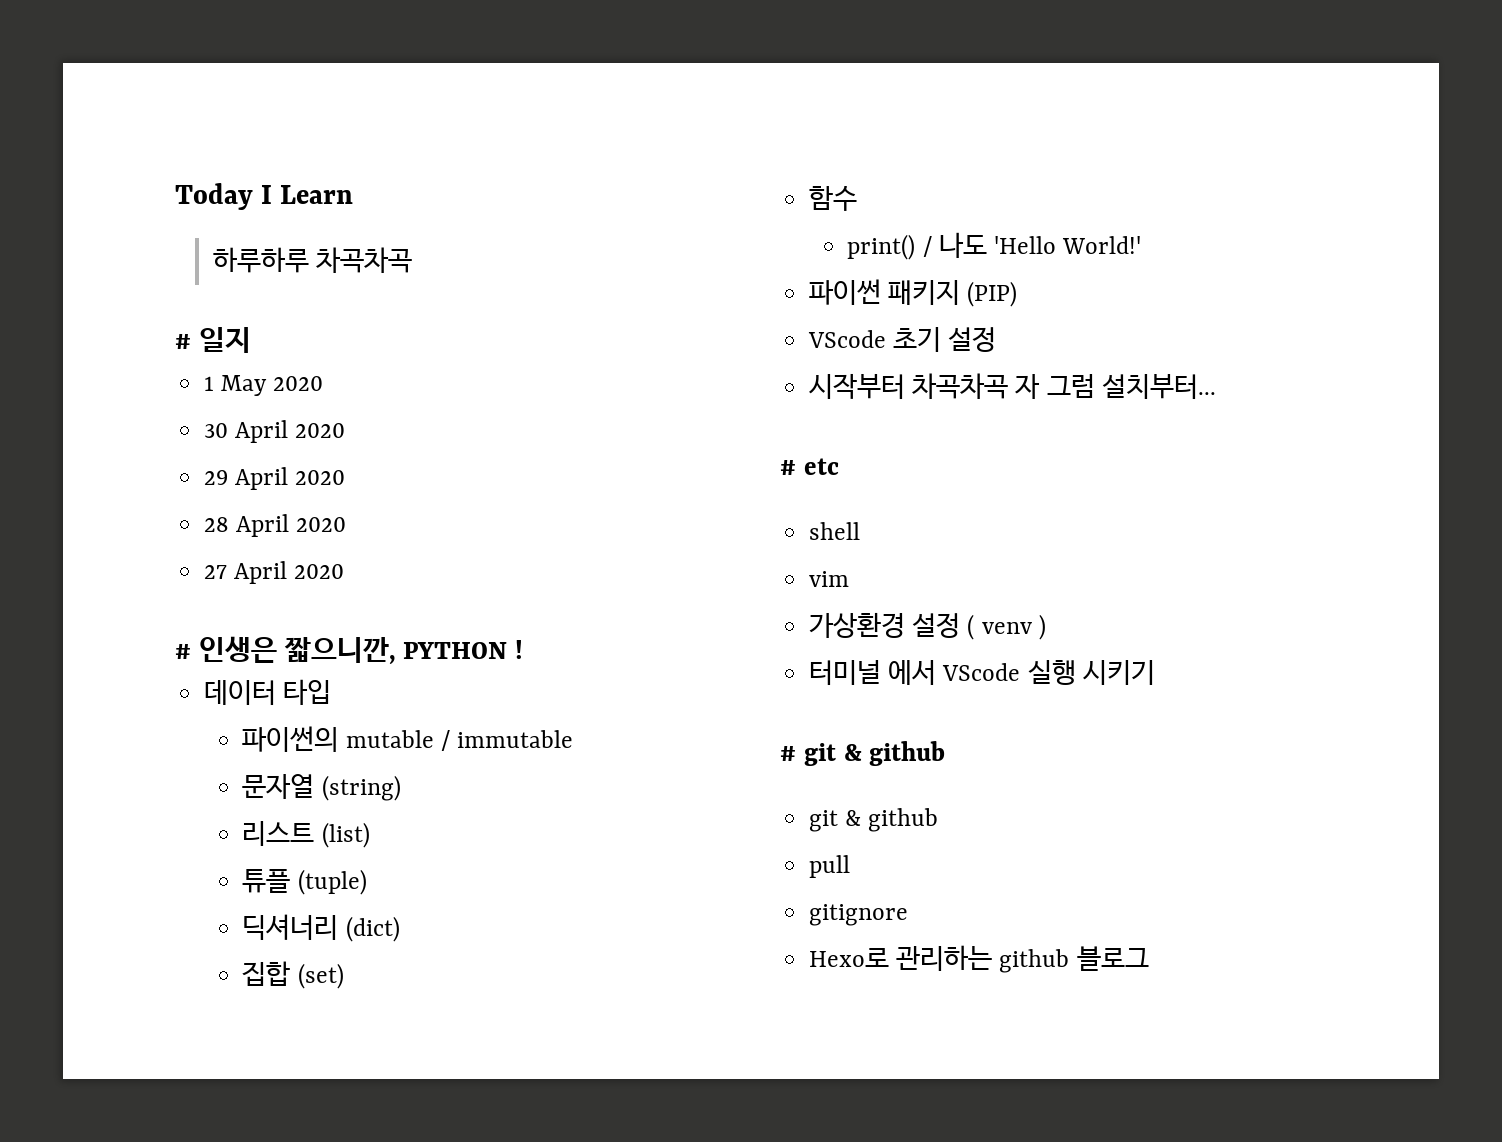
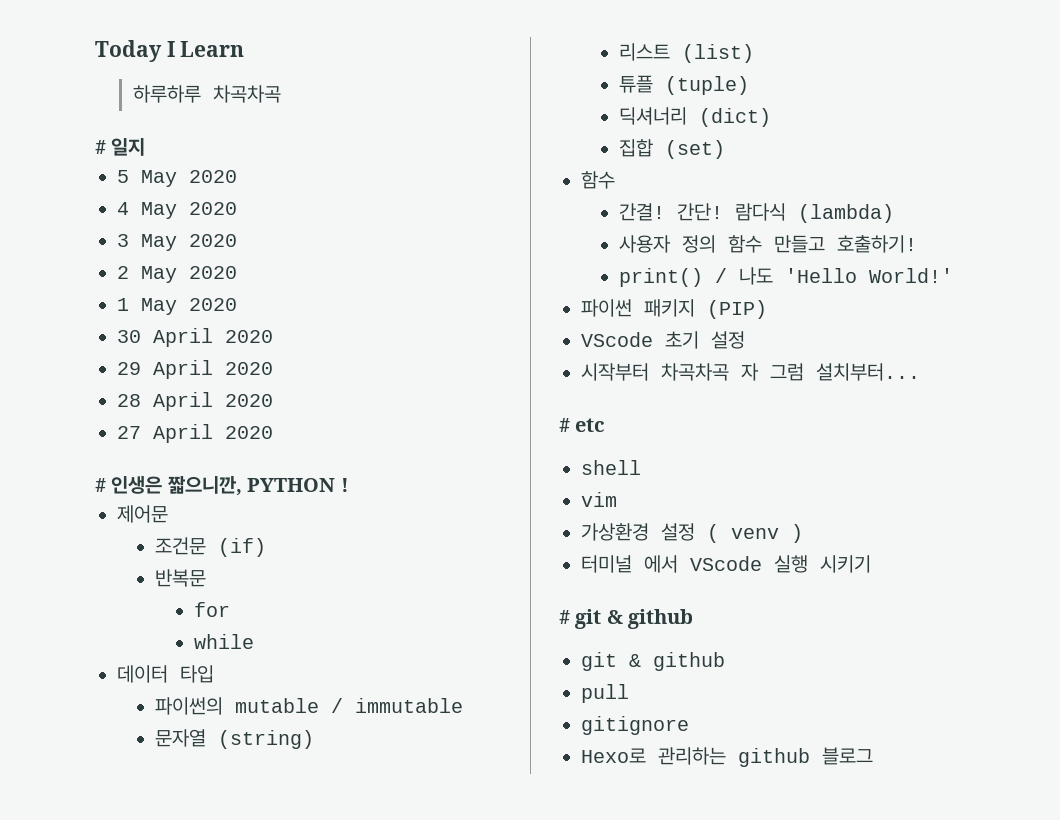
+ 5 May 2020
+ 4 May 2020
+ 3 May 2020
+ 2 May 2020
+ 제어문
+ 조건문 (if)
+ 반복문
+ for
+ while
+ 간결! 간단! 람다식 (lambda)
+ 사용자 정의 함수 만들고 호출하기!

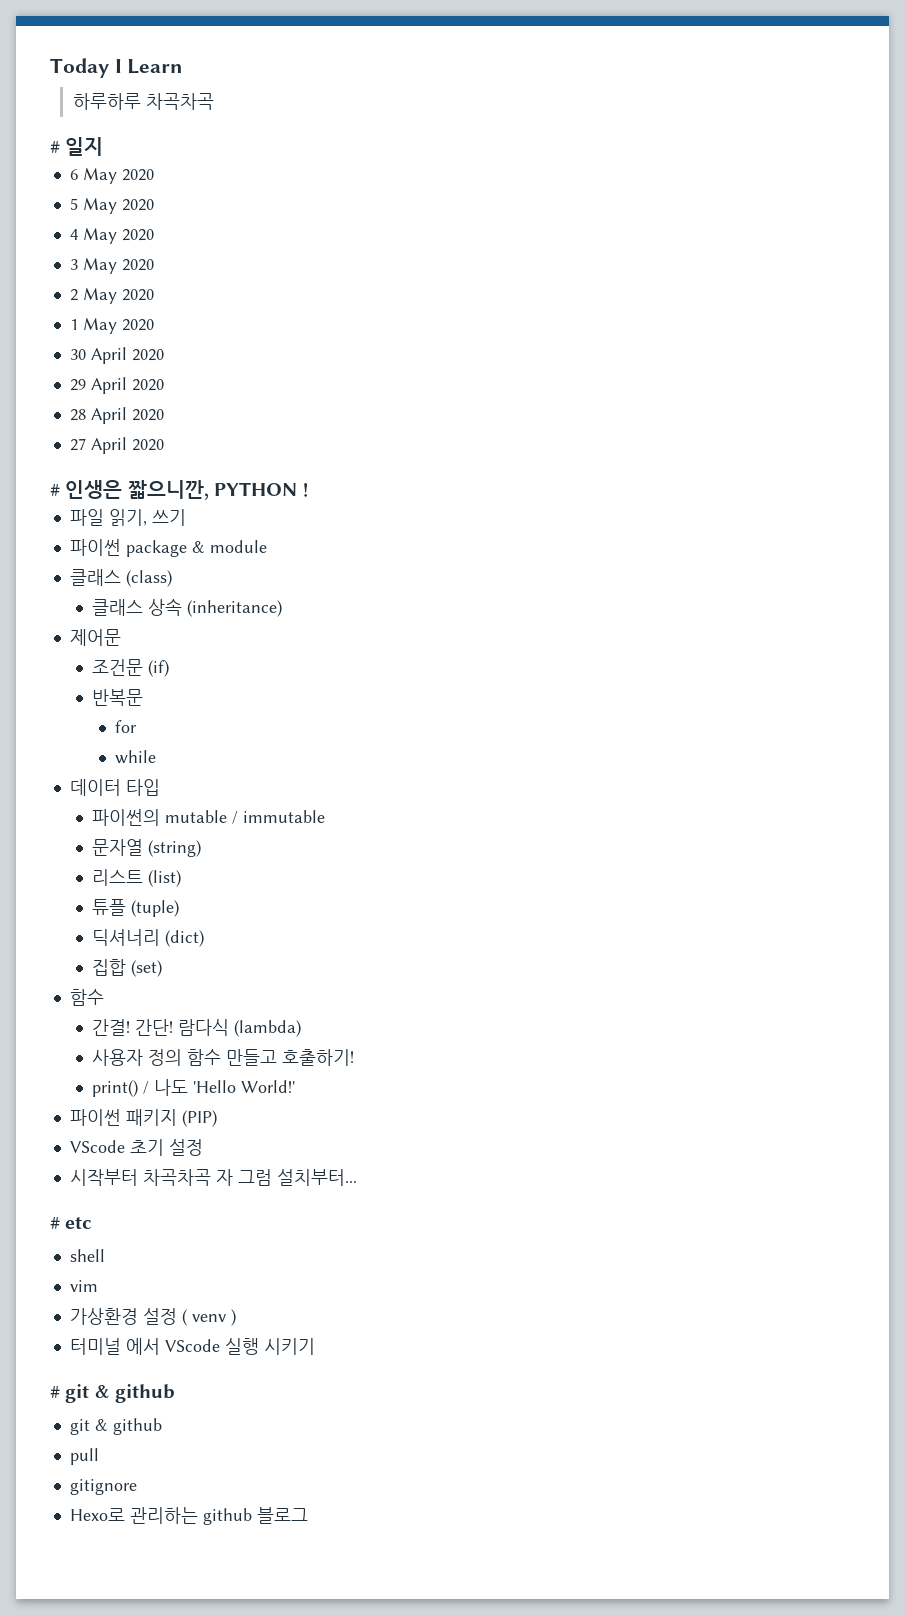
+ 6 May 2020
+ 파일 읽기, 쓰기
+ 파이썬 package & module
+ 클래스 (class)
+ 클래스 상속 (inheritance)

